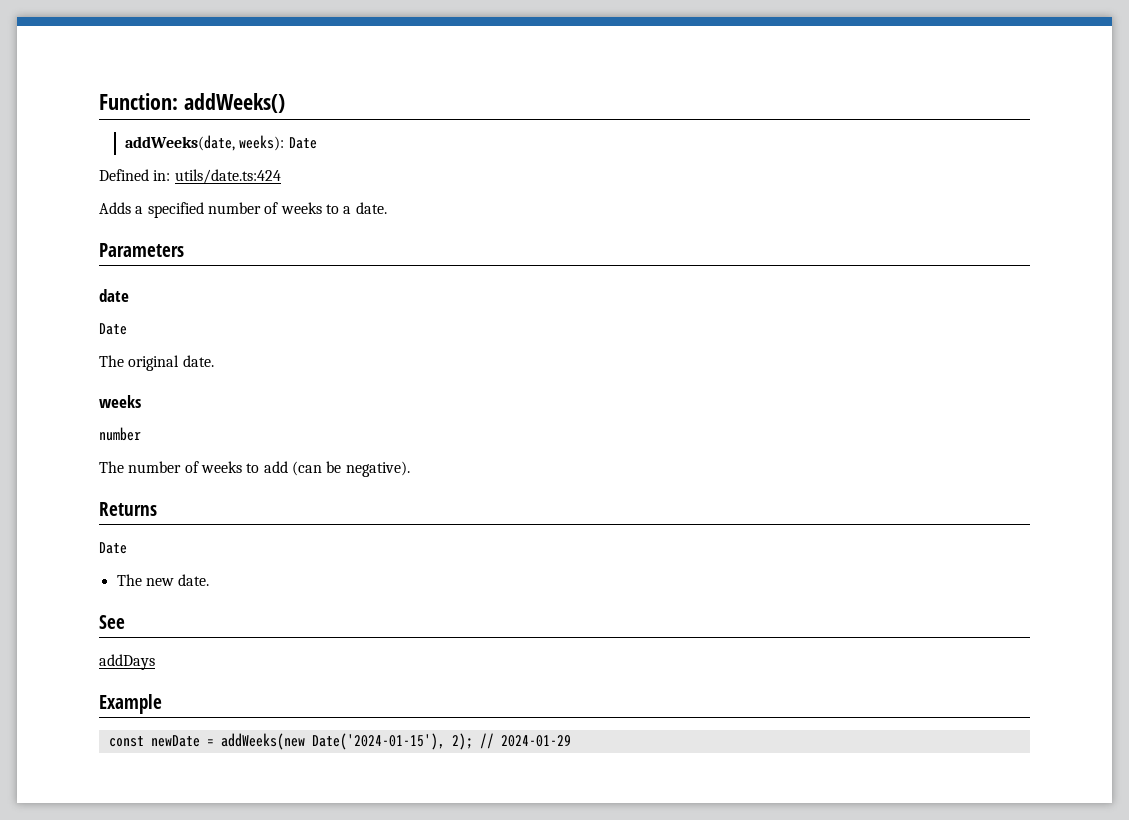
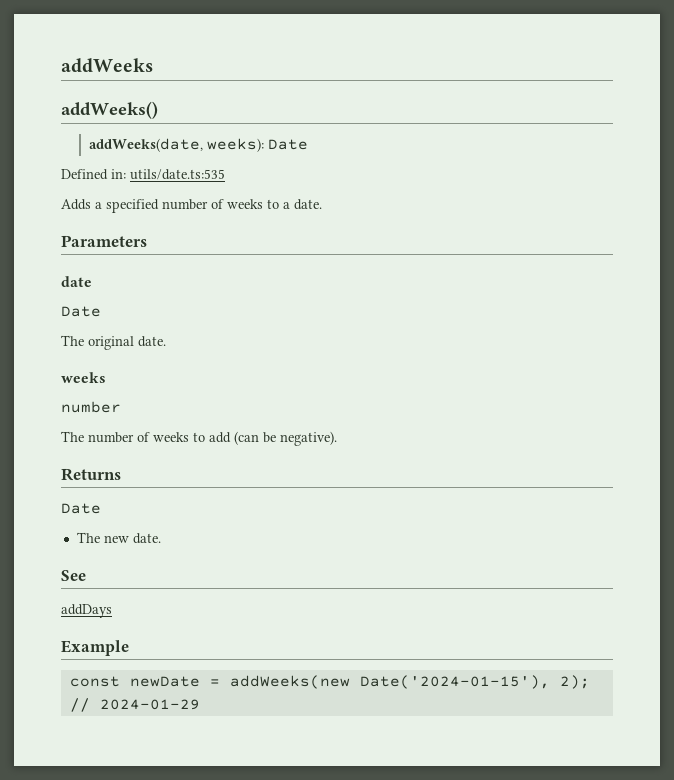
- Function: addWeeks()
+ addWeeks
+ addWeeks()
- Defined in: utils/date.ts:424
+ Defined in: utils/date.ts:535

